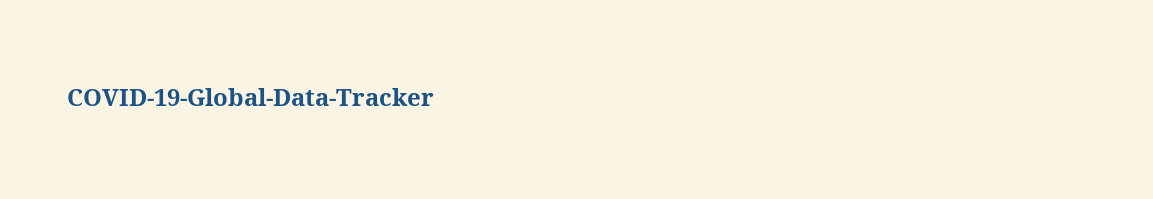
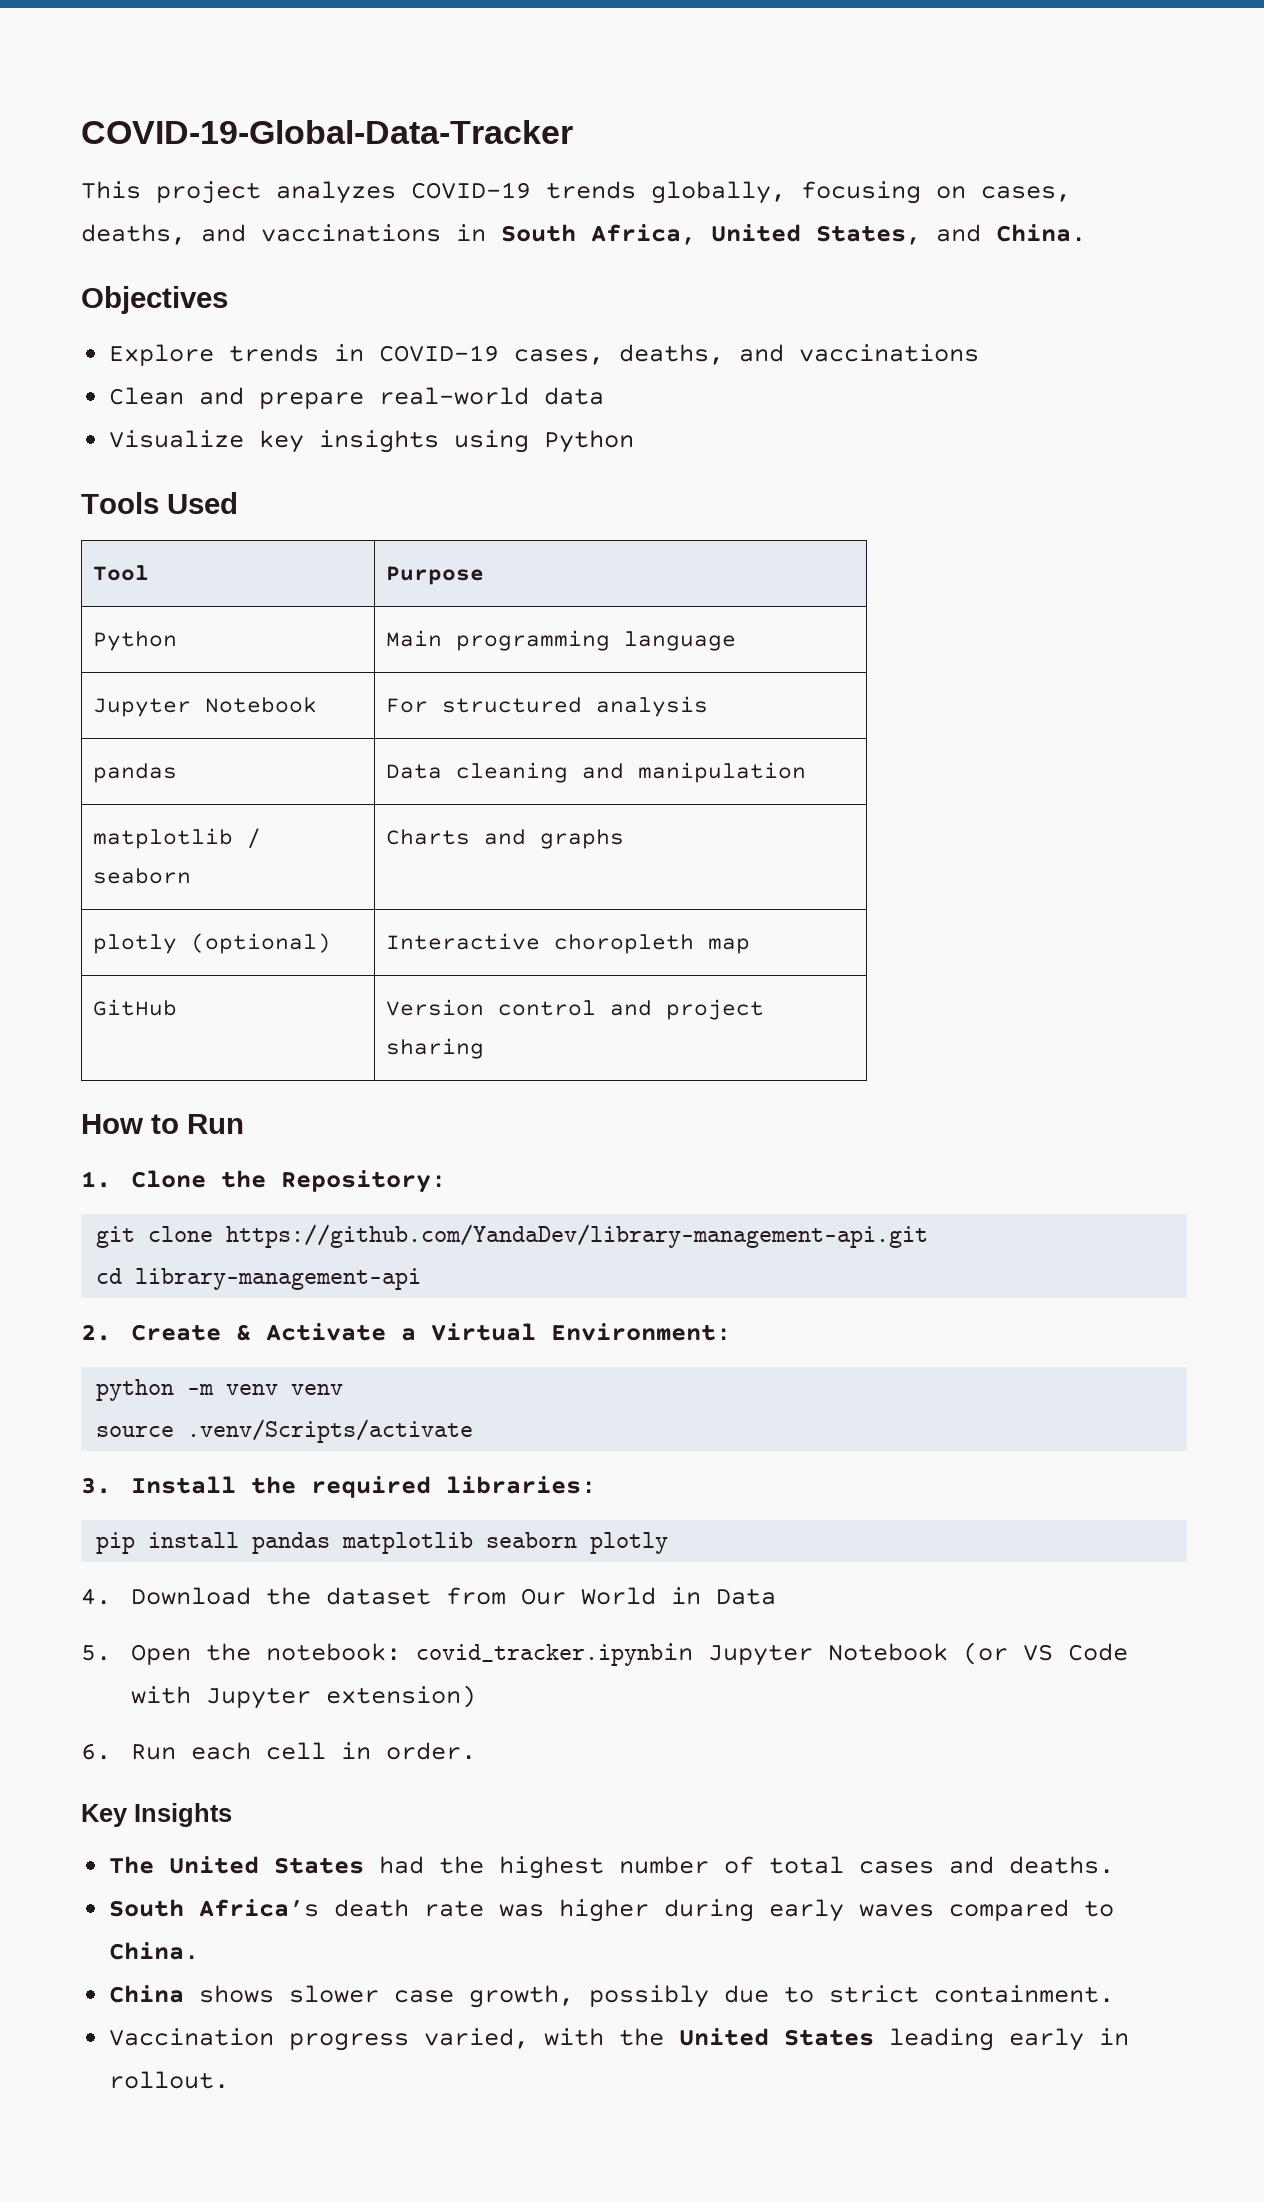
+ This project analyzes COVID-19 trends globally, focusing on cases, deaths, and vaccinations in South Africa, United States, and China.
+ Objectives
+ Explore trends in COVID-19 cases, deaths, and vaccinations
+ Clean and prepare real-world data
+ Visualize key insights using Python
+ Tools Used
+ Tool | Purpose
+ Python | Main programming language
+ Jupyter Notebook | For structured analysis
+ pandas | Data cleaning and manipulation
+ matplotlib / seaborn | Charts and graphs
+ plotly (optional) | Interactive choropleth map
+ GitHub | Version control and project sharing
+ How to Run
+ 1. Clone the Repository:
+ git clone https://github.com/YandaDev/library-management-api.git
+ cd library-management-api
+ 2. Create & Activate a Virtual Environment:
+ python -m venv venv
+ source .venv/Scripts/activate
+ 3. Install the required libraries:
+ pip install pandas matplotlib seaborn plotly
+ 4. Download the dataset from Our World in Data
+ 5. Open the notebook: covid_tracker.ipynbin Jupyter Notebook (or VS Code with Jupyter extension)
+ 6. Run each cell in order.
+ Key Insights
+ The United States had the highest number of total cases and deaths.
+ South Africa’s death rate was higher during early waves compared to China.
+ China shows slower case growth, possibly due to strict containment.
+ Vaccination progress varied, with the United States leading early in rollout.

